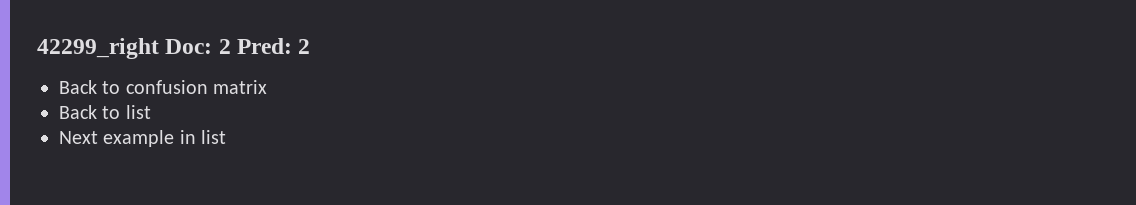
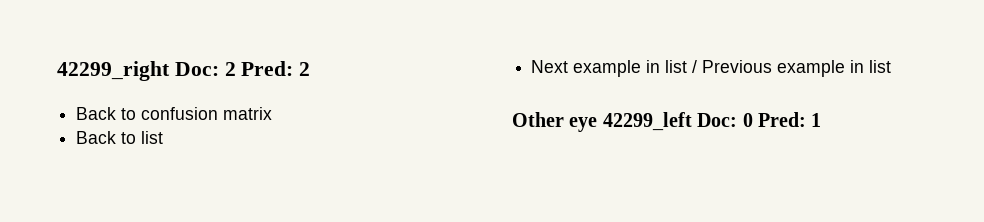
- Next example in list
+ Next example in list / Previous example in list
+ Other eye 42299_left Doc: 0 Pred: 1

